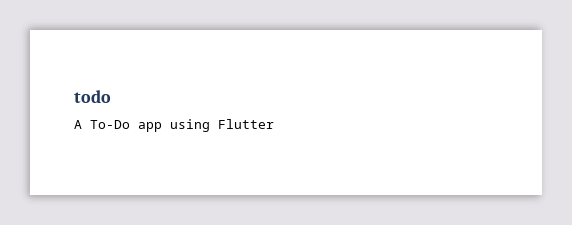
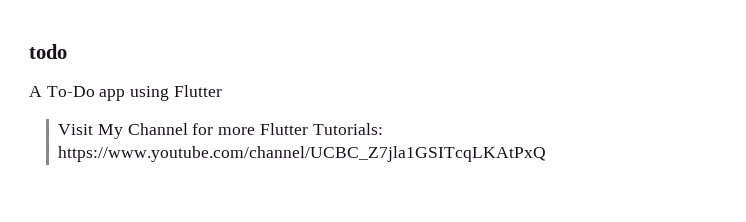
+ Visit My Channel for more Flutter Tutorials: https://www.youtube.com/channel/UCBC_Z7jla1GSITcqLKAtPxQ

